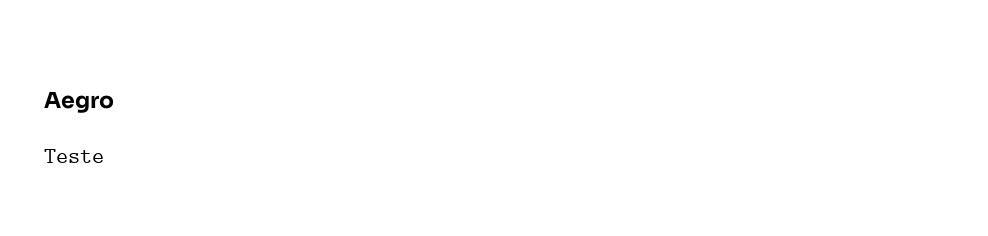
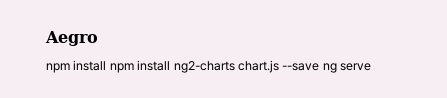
- Teste
+ npm install npm install ng2-charts chart.js --save ng serve

